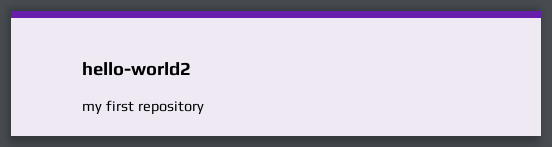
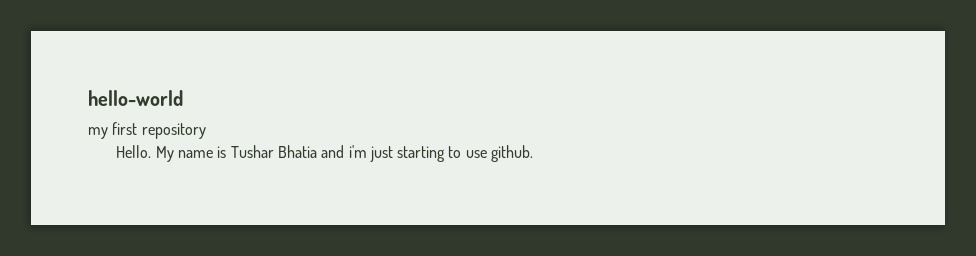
- hello-world2
+ hello-world
+ Hello. My name is Tushar Bhatia and i'm just starting to use github.

